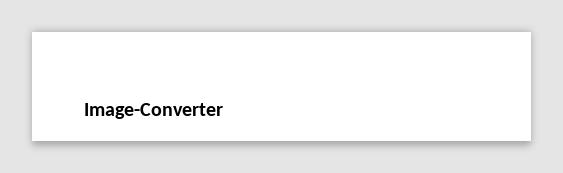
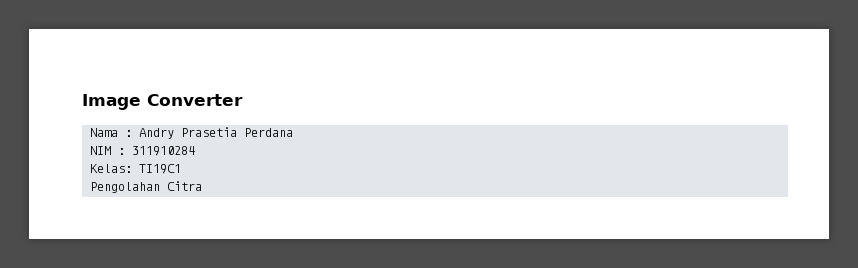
- Image-Converter
+ Image Converter
+ Nama : Andry Prasetia Perdana
+ NIM : 311910284
+ Kelas: TI19C1
+ Pengolahan Citra

